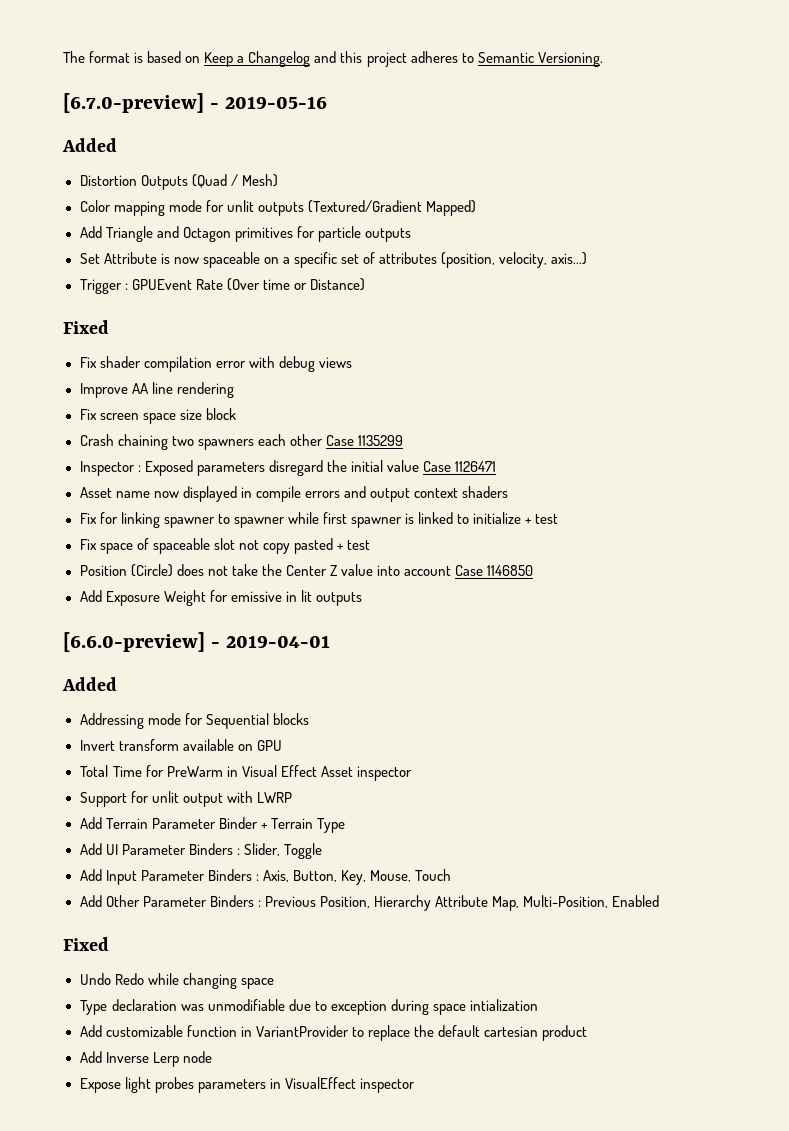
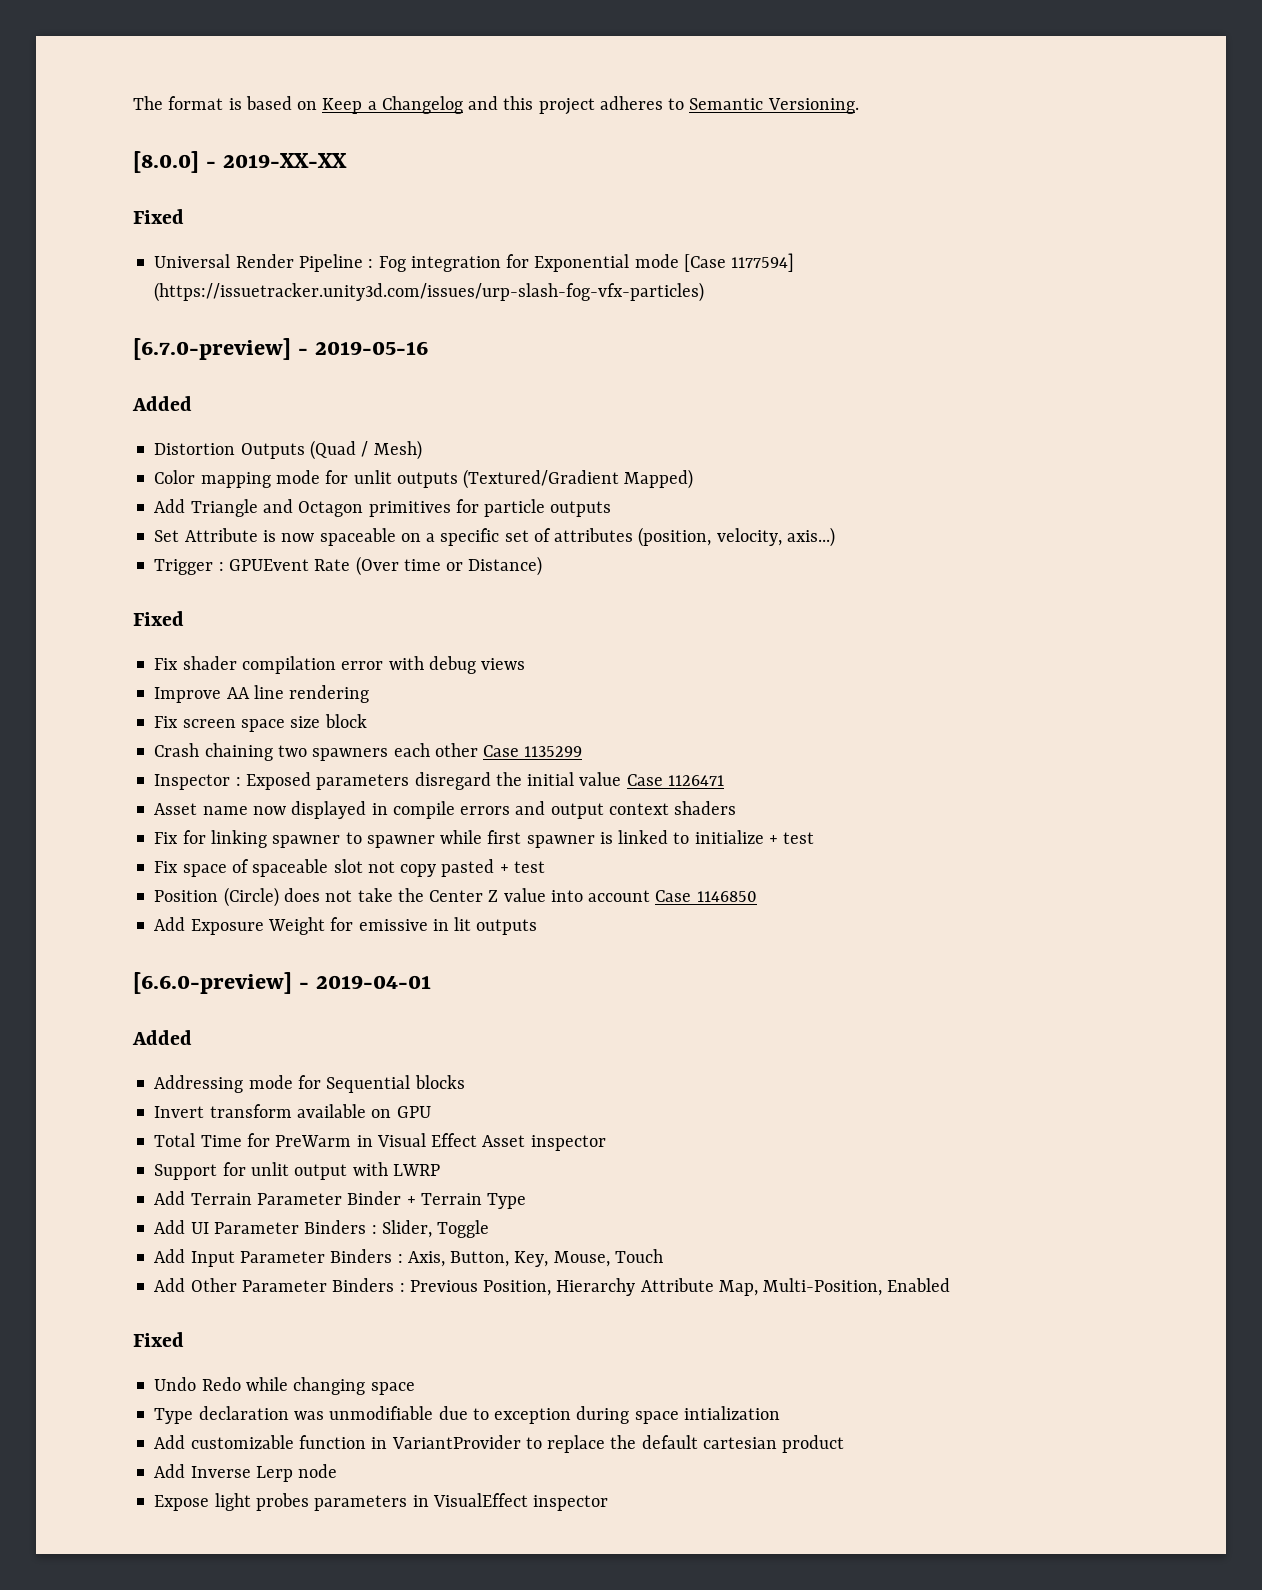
+ [8.0.0] - 2019-XX-XX
+ Fixed
+ Universal Render Pipeline : Fog integration for Exponential mode [Case 1177594] (https://issuetracker.unity3d.com/issues/urp-slash-fog-vfx-particles)

